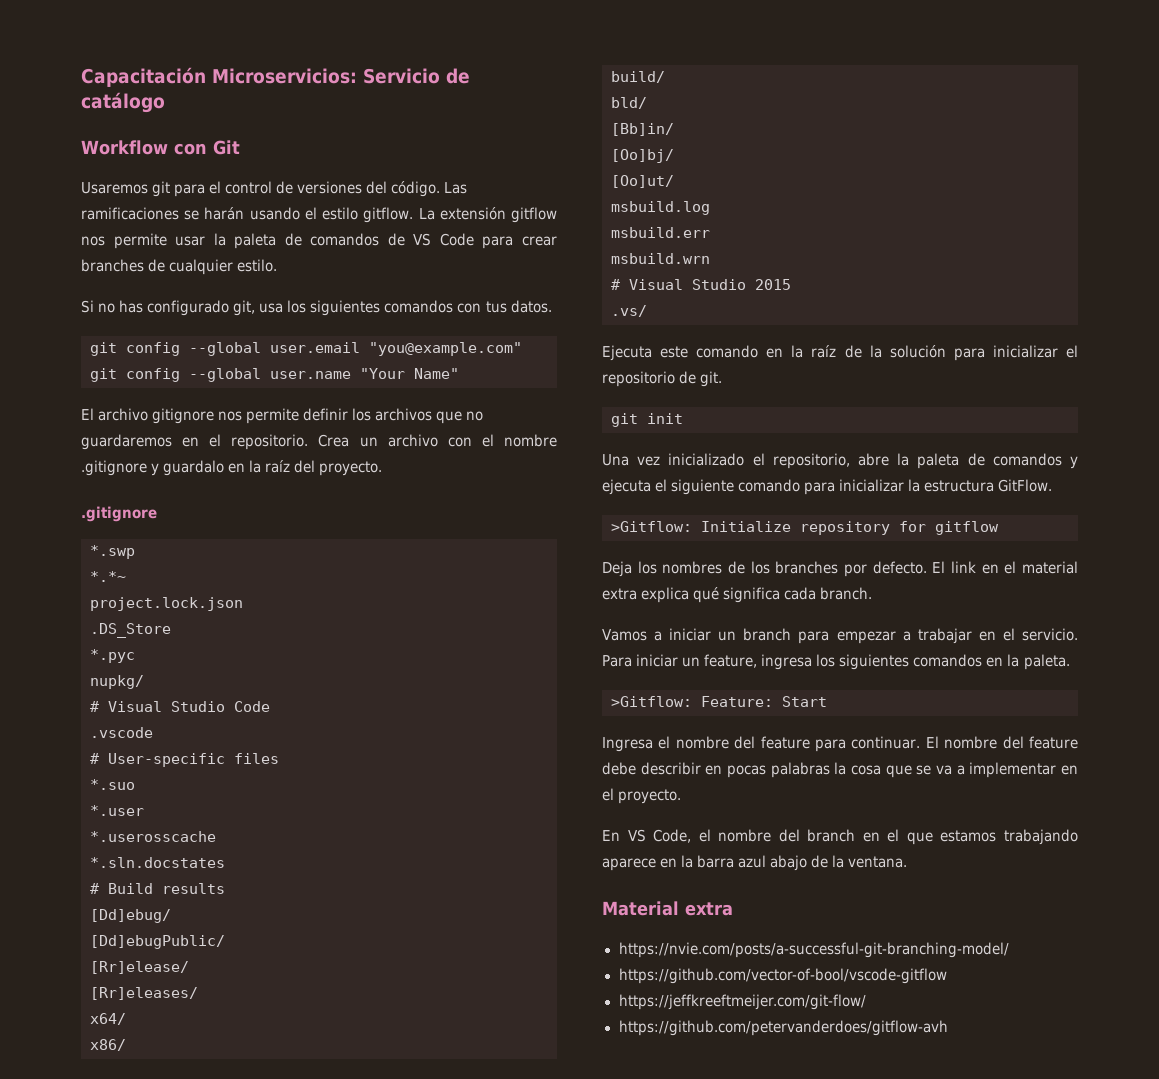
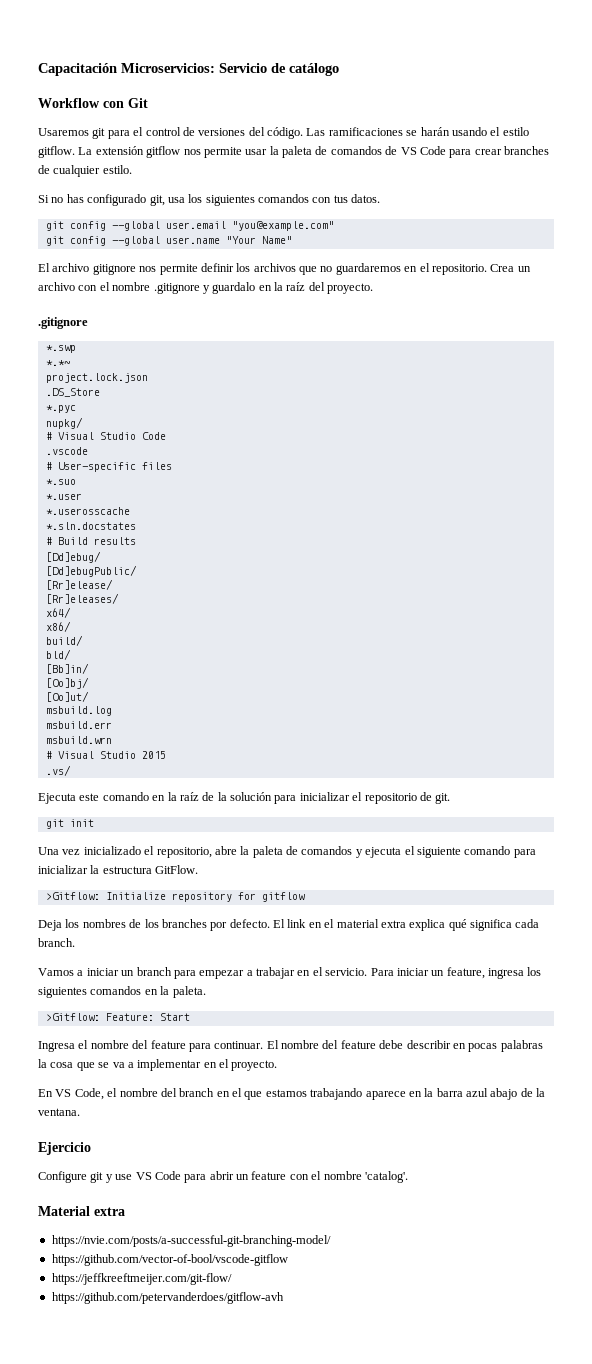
+ Ejercicio
+ Configure git y use VS Code para abrir un feature con el nombre 'catalog'.

